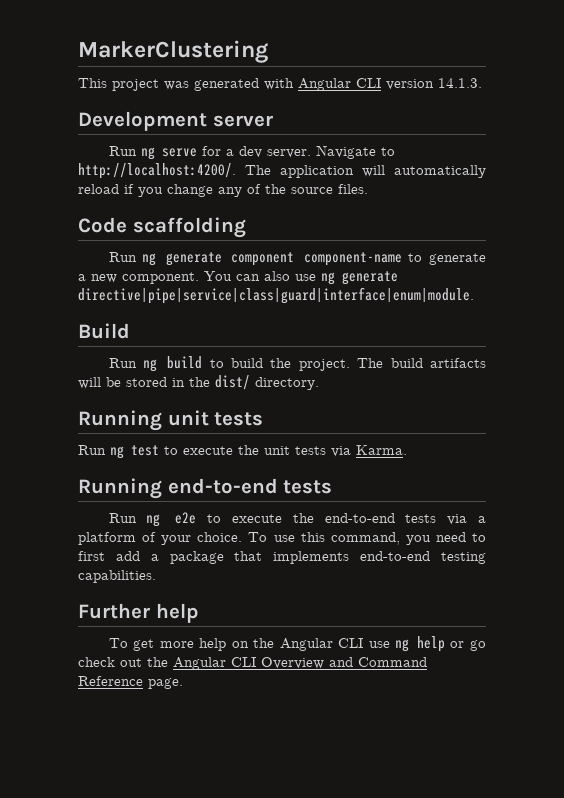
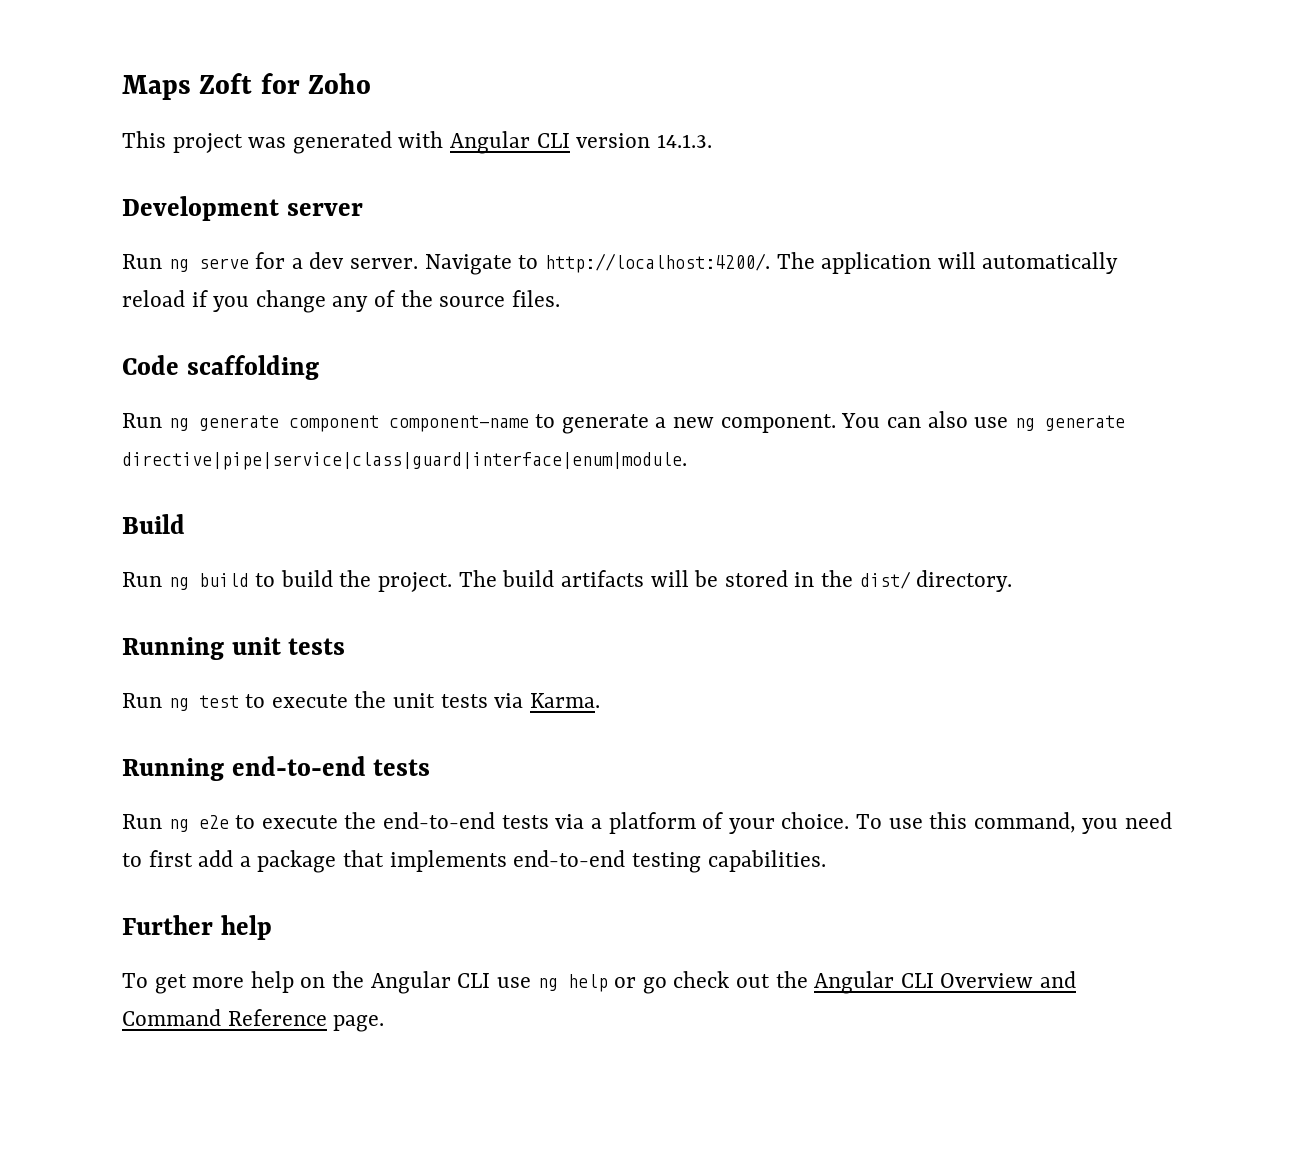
- MarkerClustering
+ Maps Zoft for Zoho

